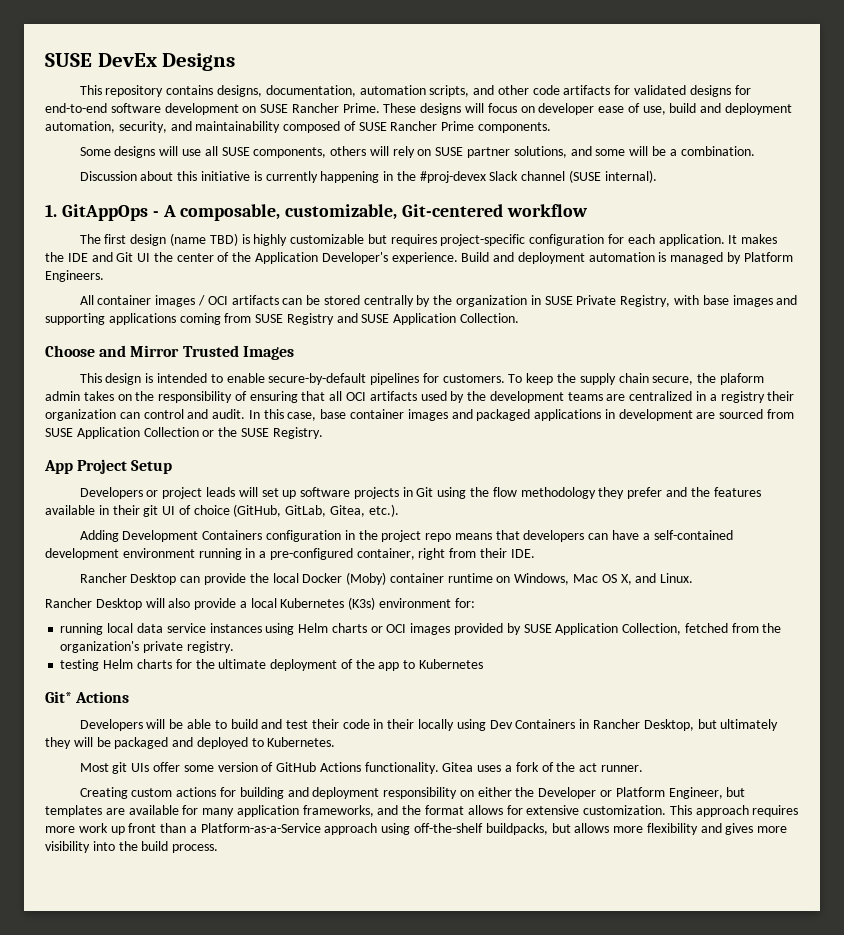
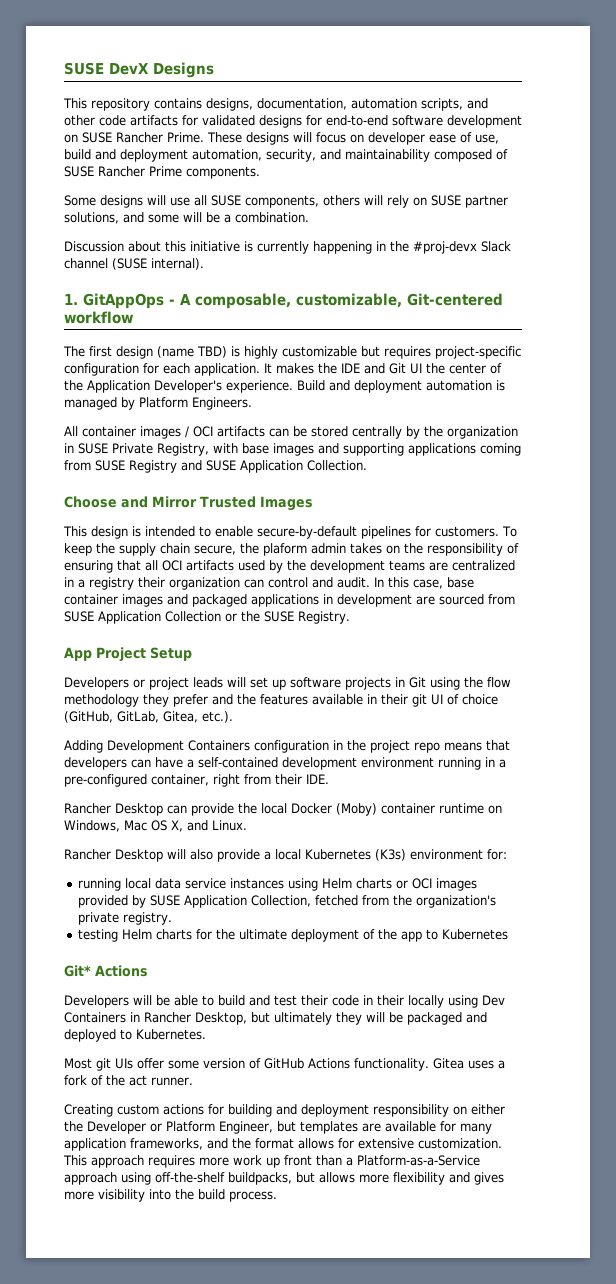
- SUSE DevEx Designs
+ SUSE DevX Designs
- Discussion about this initiative is currently happening in the #proj-devex Slack channel (SUSE internal).
+ Discussion about this initiative is currently happening in the #proj-devx Slack channel (SUSE internal).

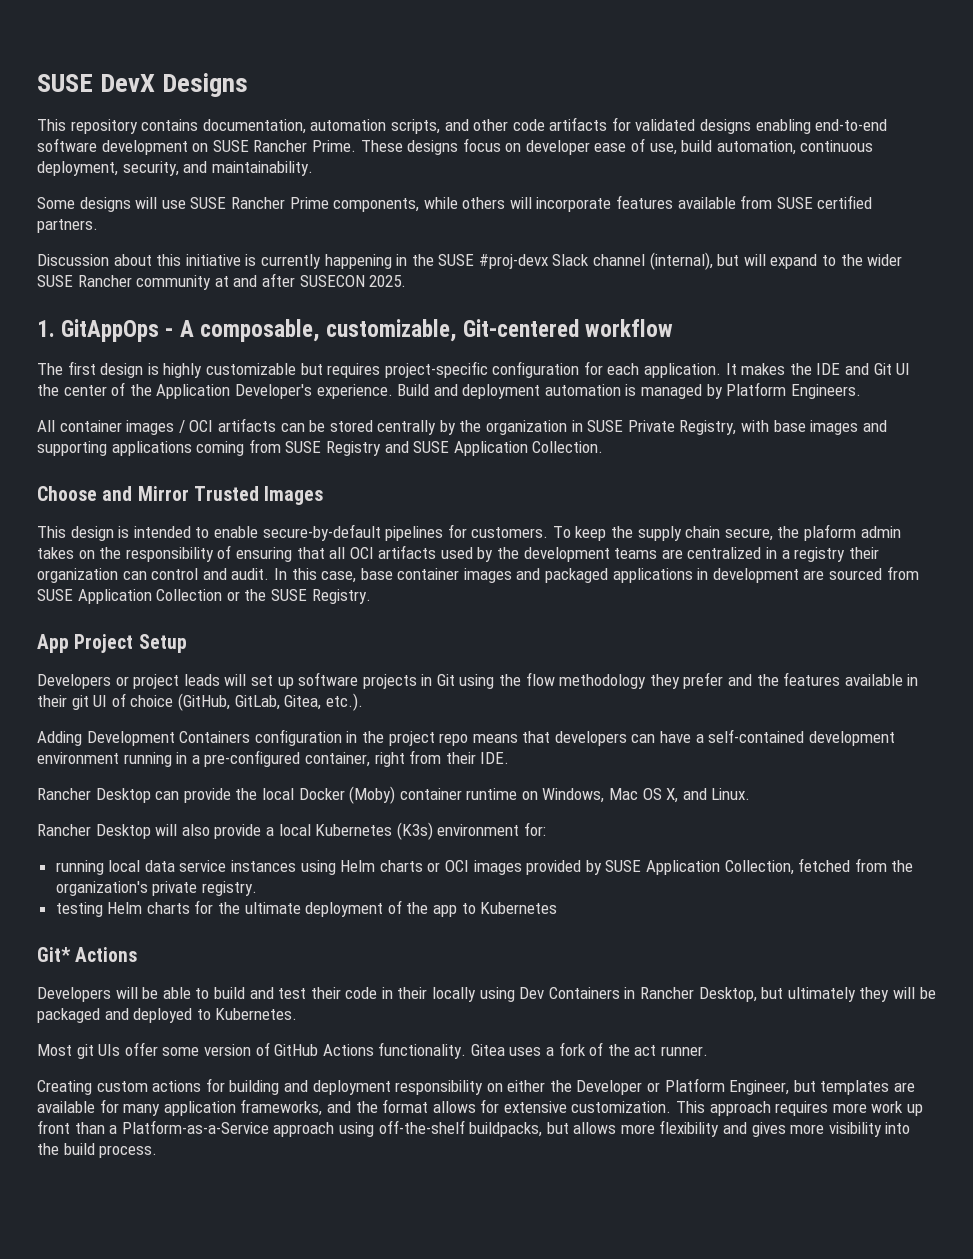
- This repository contains designs, documentation, automation scripts, and other code artifacts for validated designs for end-to-end software development on SUSE Rancher Prime.
+ This repository contains documentation, automation scripts, and other code artifacts for validated designs enabling end-to-end software development on SUSE Rancher Prime.
- These designs will focus on developer ease of use, build and deployment automation, security, and maintainability composed of SUSE Rancher Prime components.
- Some designs will use all SUSE components, others will rely on SUSE partner solutions, and some will be a combination.
+ These designs focus on developer ease of use, build automation, continuous deployment, security, and maintainability.
+ Some designs will use SUSE Rancher Prime components, while others will incorporate features available from SUSE certified partners.
- Discussion about this initiative is currently happening in the #proj-devx Slack channel (SUSE internal).
+ Discussion about this initiative is currently happening in the SUSE #proj-devx Slack channel (internal), but will expand to the wider SUSE Rancher community at and after SUSECON 2025.
- The first design (name TBD) is highly customizable but requires project-specific configuration for each application.
+ The first design is highly customizable but requires project-specific configuration for each application.

